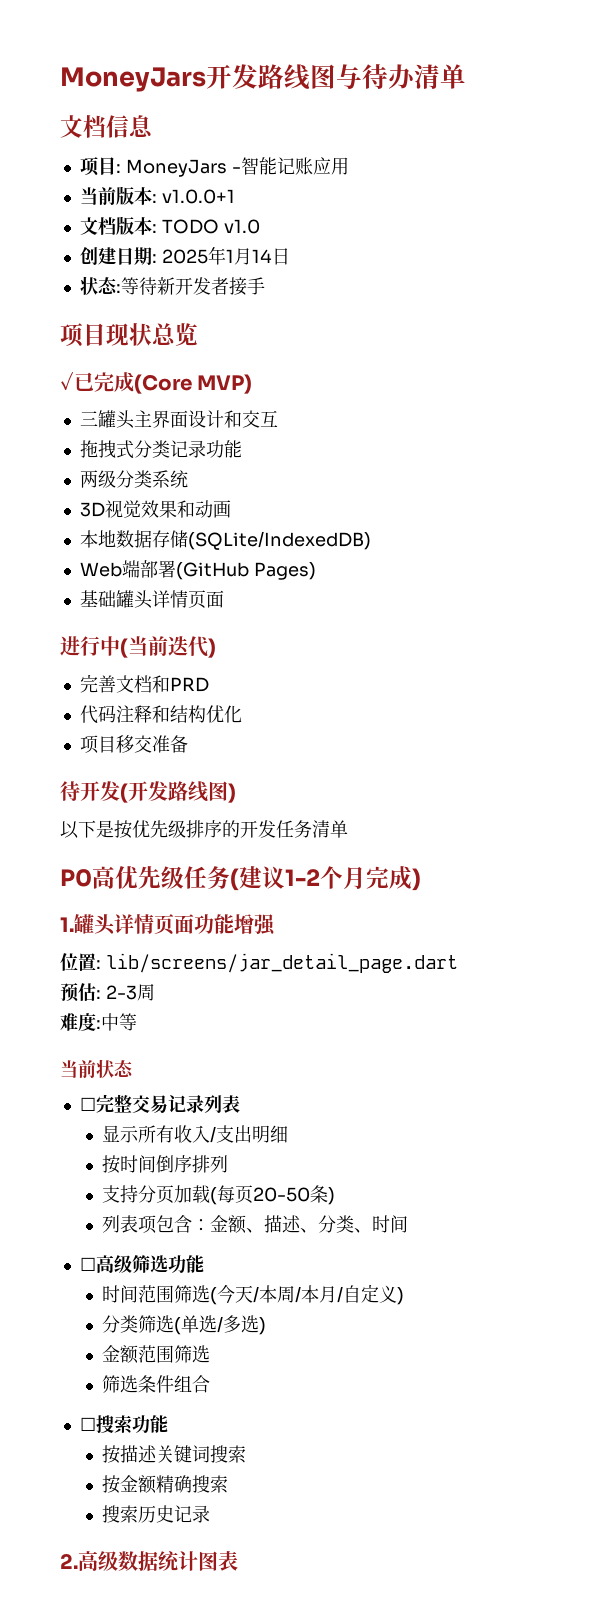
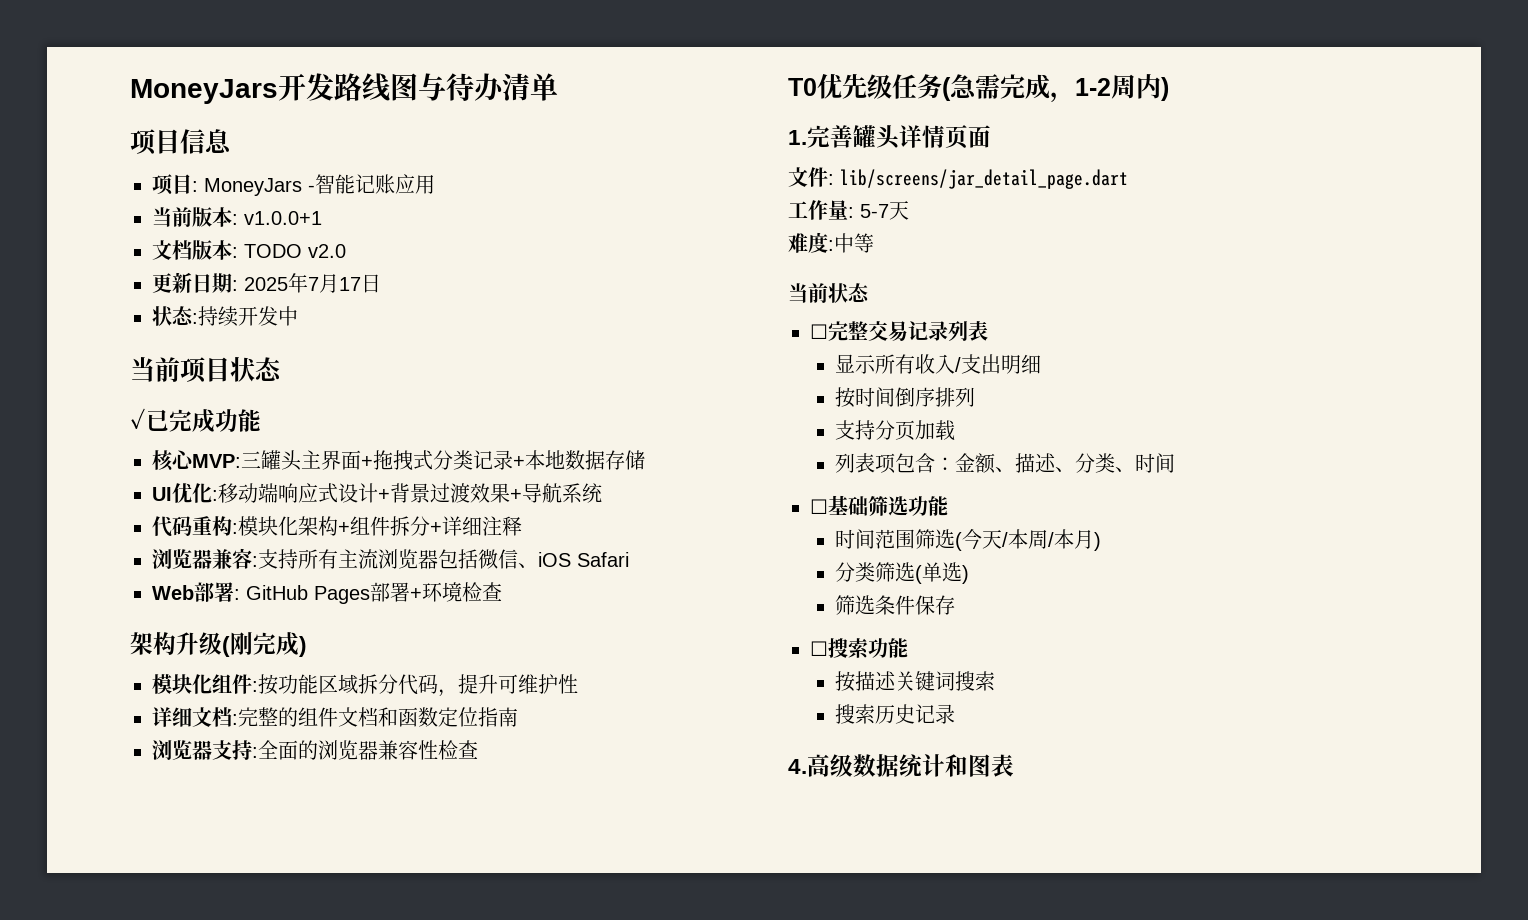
- 文档信息
+ 项目信息
- 文档版本: TODO v1.0
- 创建日期: 2025年1月14日
+ 文档版本: TODO v2.0
+ 更新日期: 2025年7月17日
- 状态:等待新开发者接手
- 项目现状总览
+ 状态:持续开发中
+ 当前项目状态
- ✓已完成(Core MVP)
- 三罐头主界面设计和交互
- 拖拽式分类记录功能
- 两级分类系统
- 3D视觉效果和动画
- 本地数据存储(SQLite/IndexedDB)
- Web端部署(GitHub Pages)
- 基础罐头详情页面
- 进行中(当前迭代)
- 完善文档和PRD
- 代码注释和结构优化
- 项目移交准备
- 待开发(开发路线图)
- 以下是按优先级排序的开发任务清单
- P0高优先级任务(建议1-2个月完成)
- 1.罐头详情页面功能增强
- 位置: lib/screens/jar_detail_page.dart
- 预估: 2-3周
+ ✓已完成功能
+ 核心MVP:三罐头主界面+拖拽式分类记录+本地数据存储
+ UI优化:移动端响应式设计+背景过渡效果+导航系统
+ 代码重构:模块化架构+组件拆分+详细注释
+ 浏览器兼容:支持所有主流浏览器包括微信、iOS Safari
+ Web部署: GitHub Pages部署+环境检查
+ 架构升级(刚完成)
+ 模块化组件:按功能区域拆分代码，提升可维护性
+ 详细文档:完整的组件文档和函数定位指南
+ 浏览器支持:全面的浏览器兼容性检查
+ T0优先级任务(急需完成，1-2周内)
+ 1.完善罐头详情页面
+ 文件: lib/screens/jar_detail_page.dart
+ 工作量: 5-7天
- 支持分页加载(每页20-50条)
+ 支持分页加载
- ☐高级筛选功能
+ ☐基础筛选功能
- 时间范围筛选(今天/本周/本月/自定义)
+ 时间范围筛选(今天/本周/本月)
- 分类筛选(单选/多选)
- 金额范围筛选
+ 分类筛选(单选)
- 筛选条件组合
+ 筛选条件保存
- 按金额精确搜索
- 2.高级数据统计图表
+ 4.高级数据统计和图表

